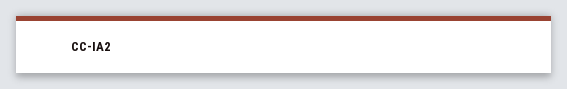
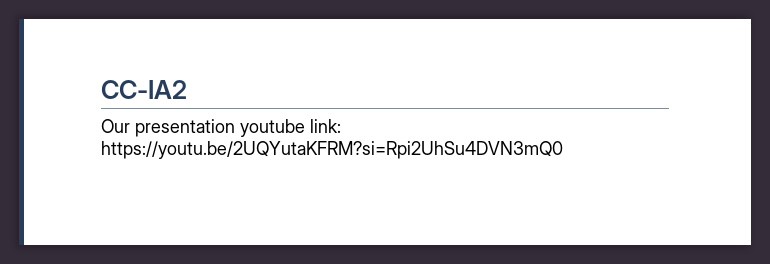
+ Our presentation youtube link: https://youtu.be/2UQYutaKFRM?si=Rpi2UhSu4DVN3mQ0

